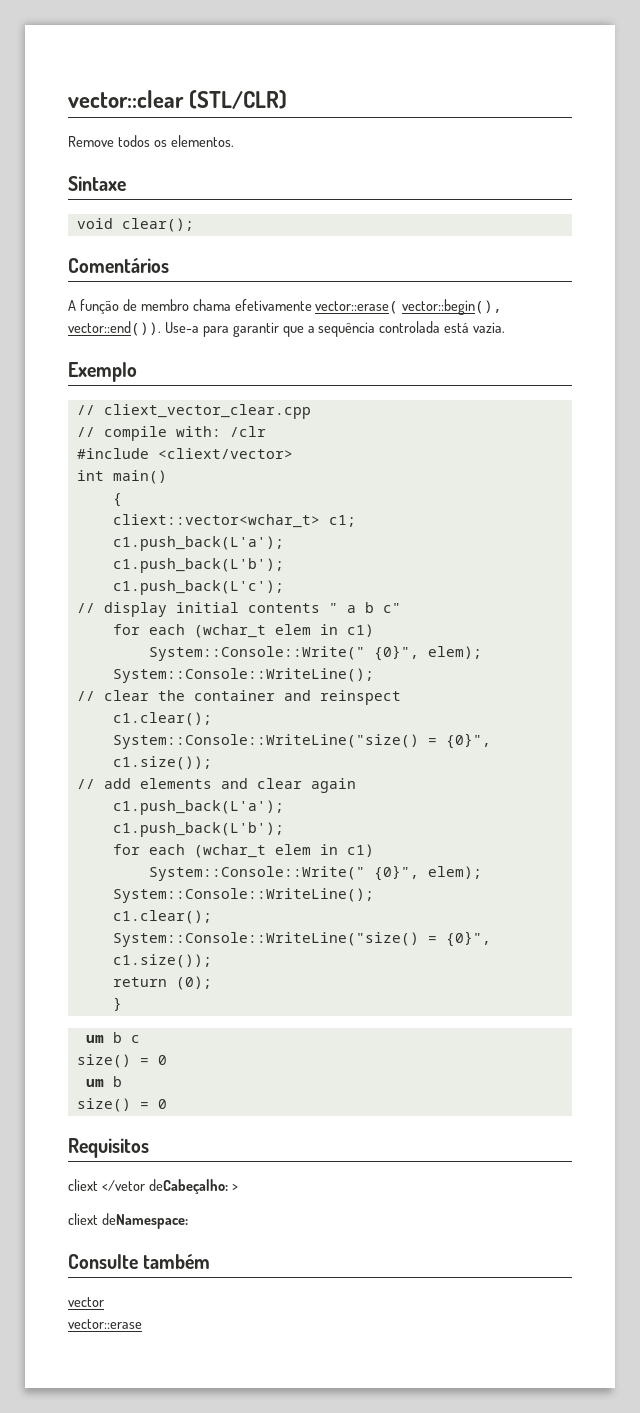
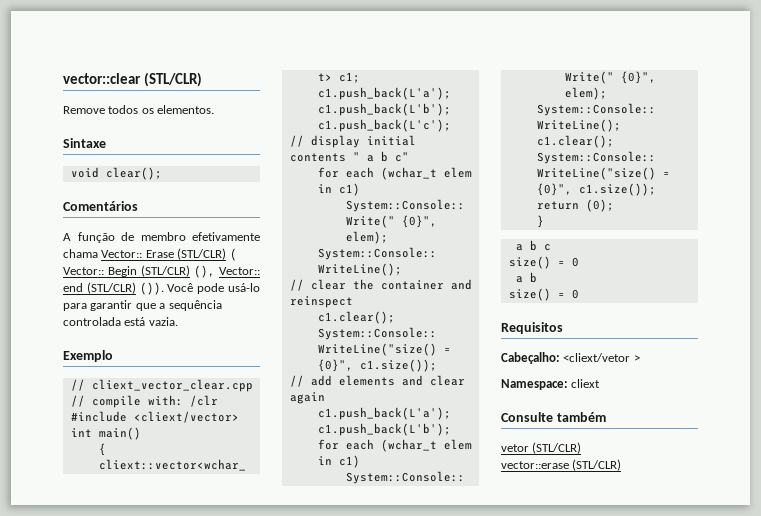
- A função de membro chama efetivamente vector::erase( vector::begin(), vector::end()). Use-a para garantir que a sequência controlada está vazia.
+ A função de membro efetivamente chama Vector:: Erase (STL/CLR) ( Vector:: Begin (STL/CLR) (), Vector:: end (STL/CLR) ()). Você pode usá-lo para garantir que a sequência controlada está vazia.
- um b c
+ a b c
  size() = 0
- um b
+ a b
- cliext </vetor deCabeçalho: >
+ Cabeçalho: <cliext/vetor >
- cliext deNamespace:
+ Namespace: cliext
- vector
+ vetor (STL/CLR)
- vector::erase
+ vector::erase (STL/CLR)

